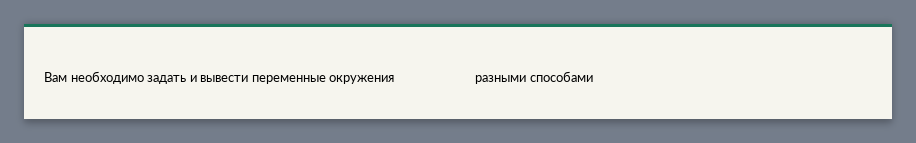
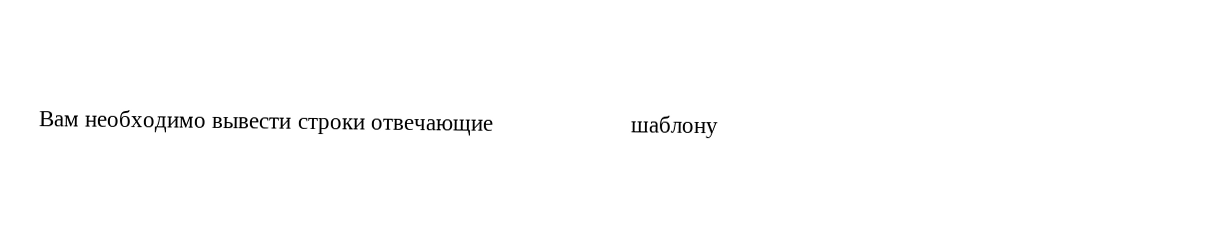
- Вам необходимо задать и вывести переменные окружения разными способами
+ Вам необходимо вывести строки отвечающие шаблону

